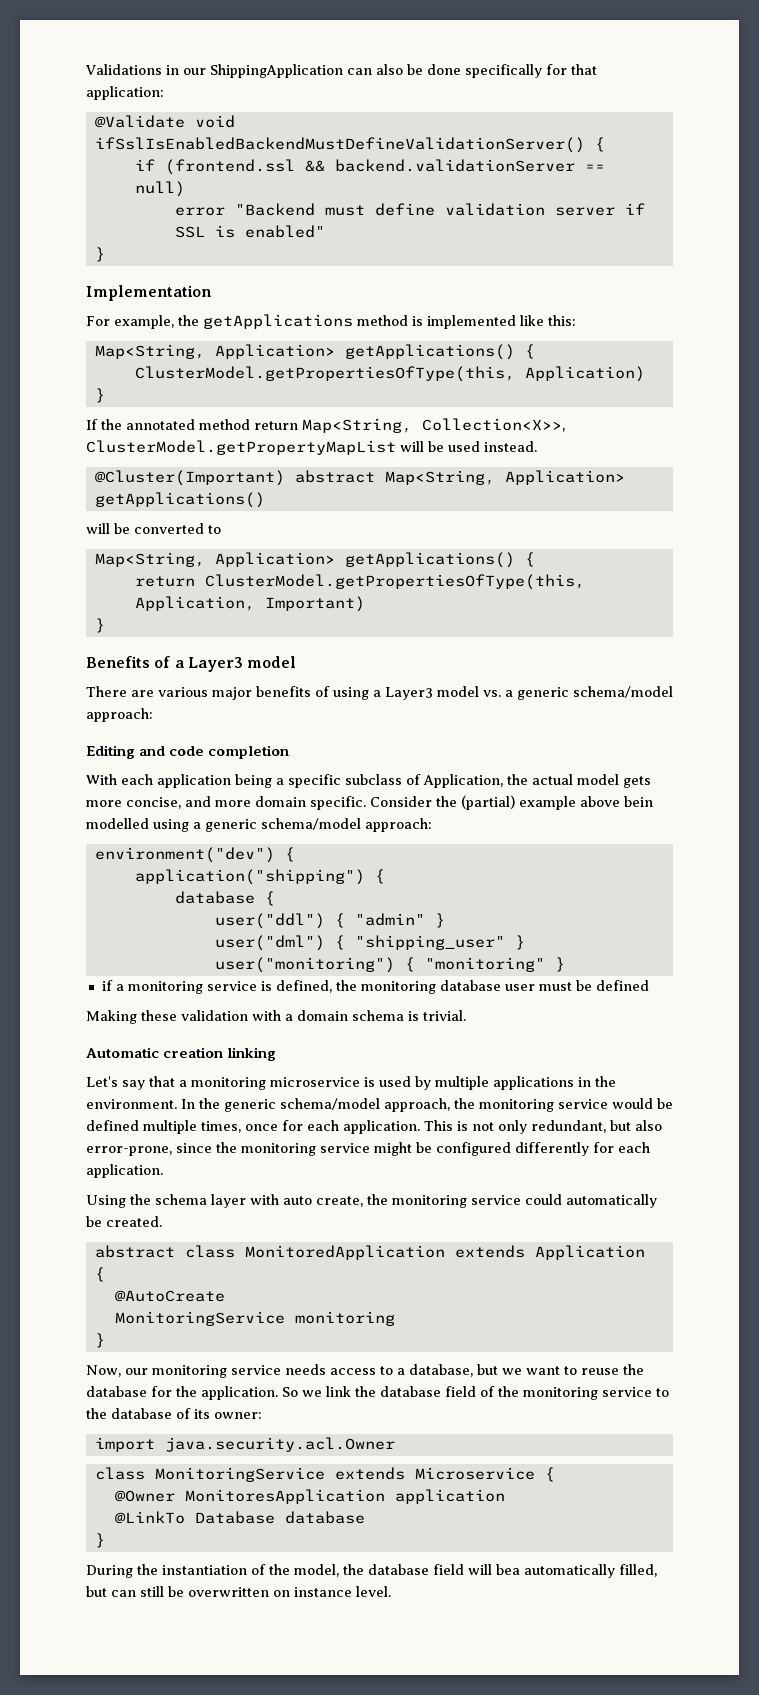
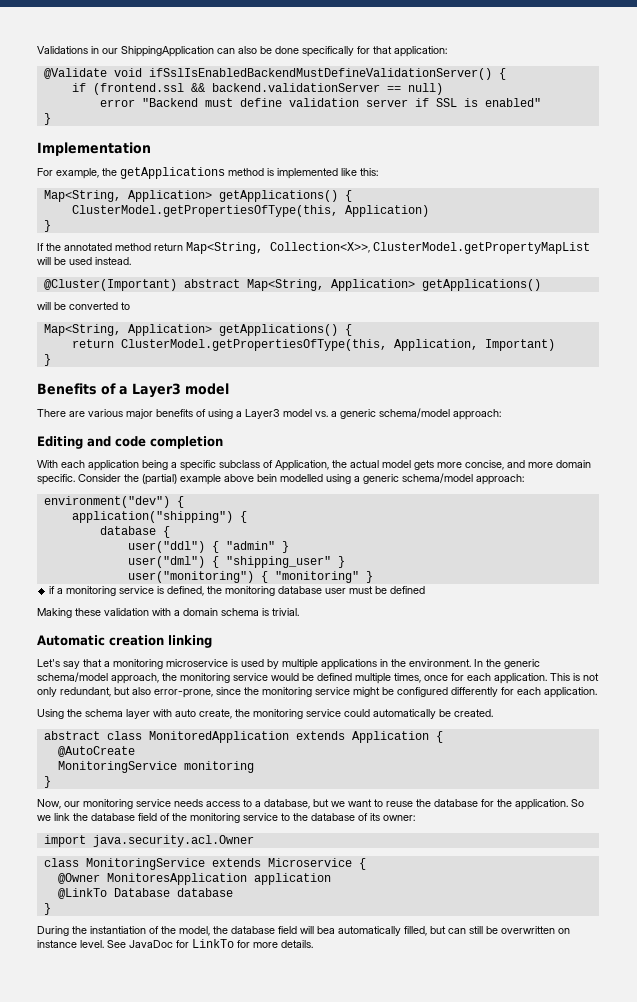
+ See JavaDoc for LinkTo for more details.

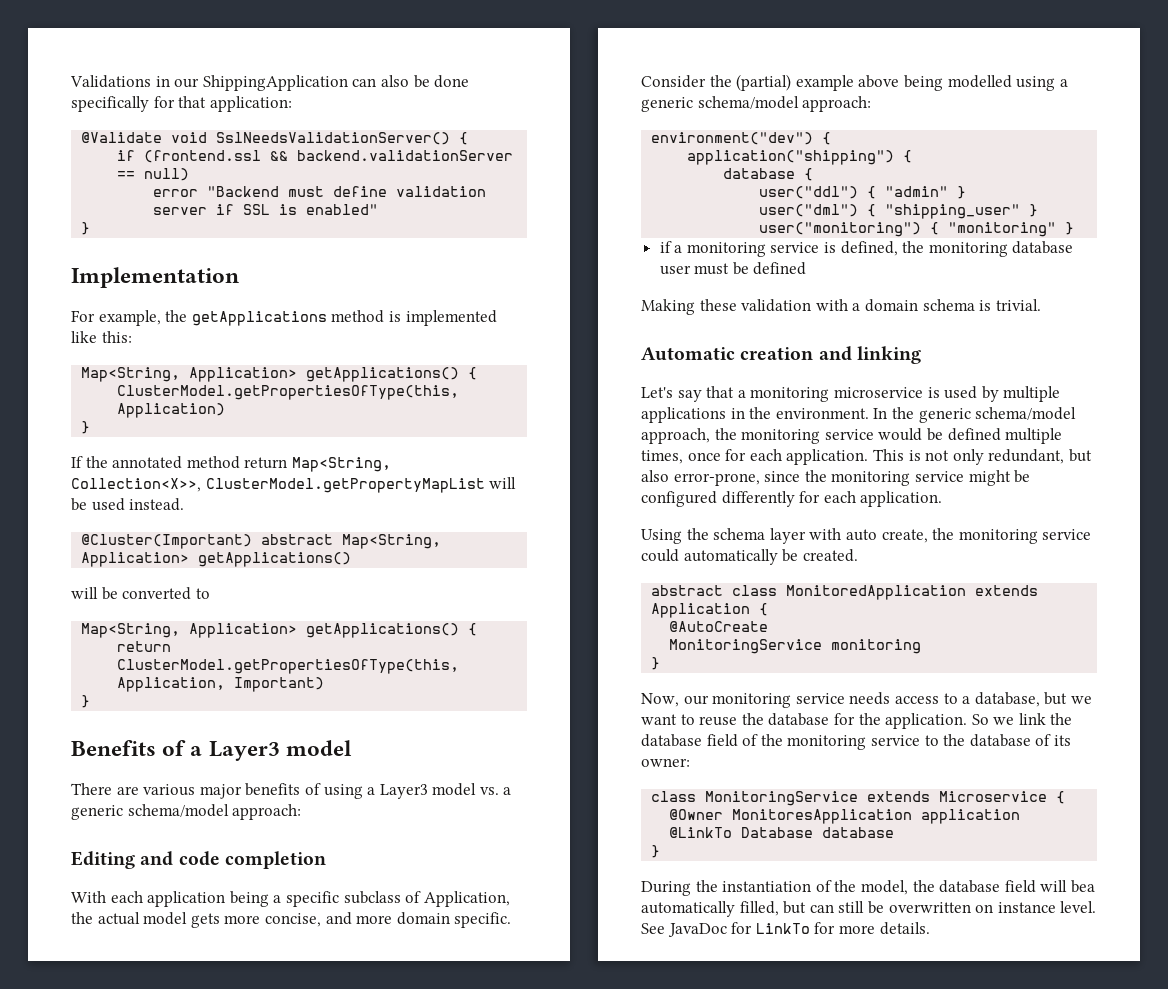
- @Validate void ifSslIsEnabledBackendMustDefineValidationServer() {
+ @Validate void SslNeedsValidationServer() {
- Consider the (partial) example above bein modelled using a generic schema/model approach:
+ Consider the (partial) example above being modelled using a generic schema/model approach:
- Automatic creation linking
+ Automatic creation and linking
- import java.security.acl.Owner

